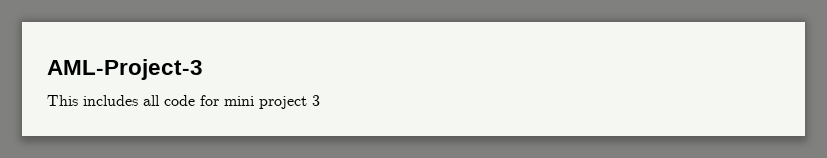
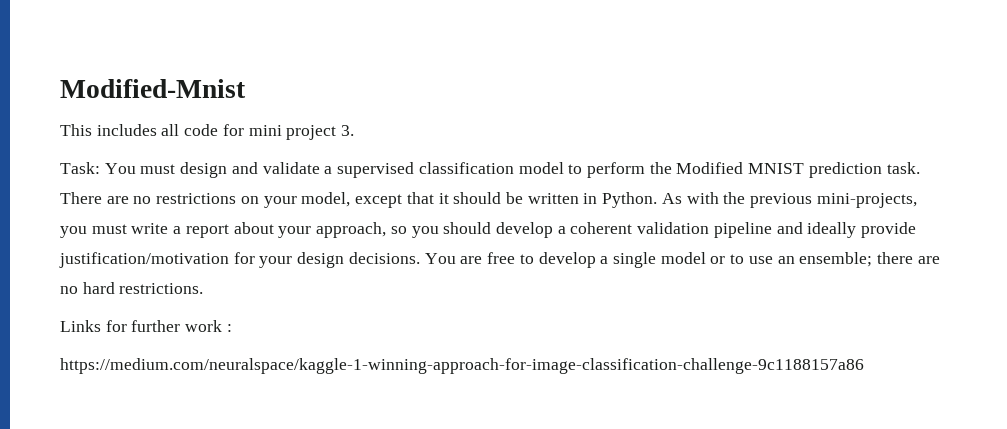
- AML-Project-3
+ Modified-Mnist
- This includes all code for mini project 3
+ This includes all code for mini project 3.
+ Task: You must design and validate a supervised classification model to perform the Modified MNIST prediction task. There are no restrictions on your model, except that it should be written in Python. As with the previous mini-projects, you must write a report about your approach, so you should develop a coherent validation pipeline and ideally provide justification/motivation for your design decisions. You are free to develop a single model or to use an ensemble; there are no hard restrictions.
+ Links for further work :
+ https://medium.com/neuralspace/kaggle-1-winning-approach-for-image-classification-challenge-9c1188157a86

